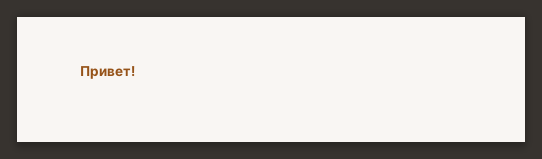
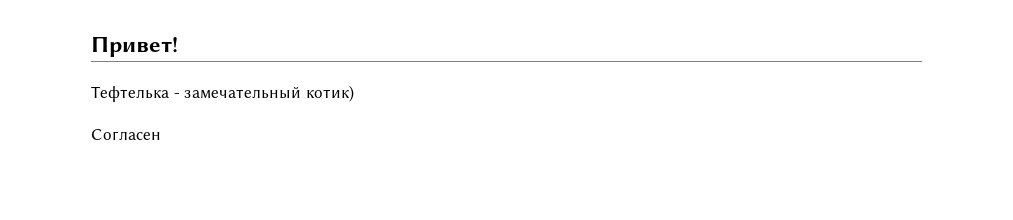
+ Тефтелька - замечательный котик)
+ Согласен

